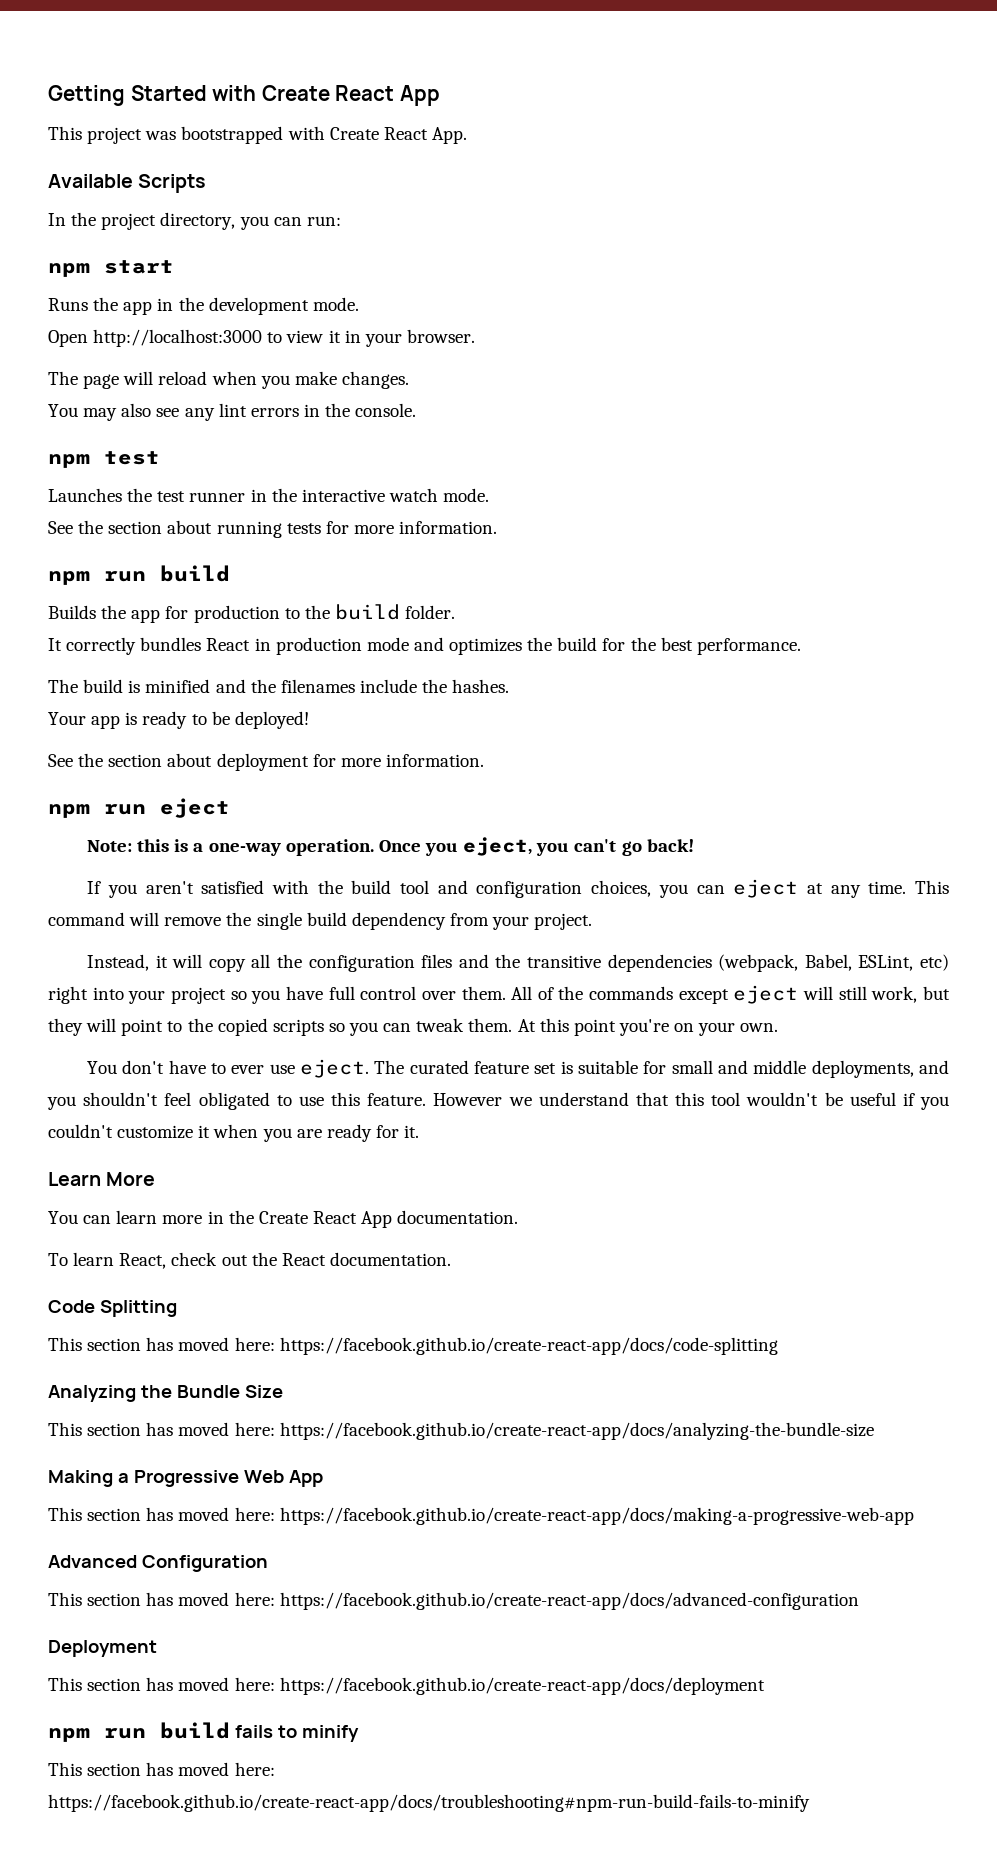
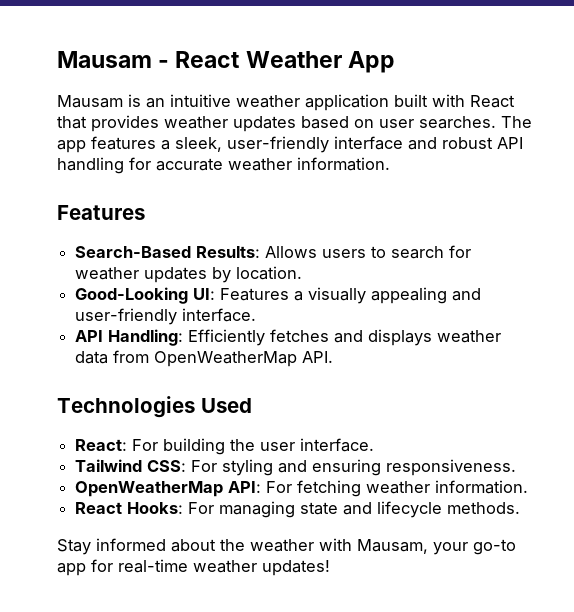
- Getting Started with Create React App
- This project was bootstrapped with Create React App.
- Available Scripts
- In the project directory, you can run:
- npm start
- Runs the app in the development mode.
- Open http://localhost:3000 to view it in your browser.
- The page will reload when you make changes.
- You may also see any lint errors in the console.
- npm test
- Launches the test runner in the interactive watch mode.
- See the section about running tests for more information.
- npm run build
- Builds the app for production to the build folder.
- It correctly bundles React in production mode and optimizes the build for the best performance.
- The build is minified and the filenames include the hashes.
- Your app is ready to be deployed!
- See the section about deployment for more information.
- npm run eject
- Note: this is a one-way operation. Once you eject, you can't go back!
- If you aren't satisfied with the build tool and configuration choices, you can eject at any time. This command will remove the single build dependency from your project.
- Instead, it will copy all the configuration files and the transitive dependencies (webpack, Babel, ESLint, etc) right into your project so you have full control over them. All of the commands except eject will still work, but they will point to the copied scripts so you can tweak them. At this point you're on your own.
- You don't have to ever use eject. The curated feature set is suitable for small and middle deployments, and you shouldn't feel obligated to use this feature. However we understand that this tool wouldn't be useful if you couldn't customize it when you are ready for it.
- Learn More
- You can learn more in the Create React App documentation.
- To learn React, check out the React documentation.
- Code Splitting
- This section has moved here: https://facebook.github.io/create-react-app/docs/code-splitting
- Analyzing the Bundle Size
- This section has moved here: https://facebook.github.io/create-react-app/docs/analyzing-the-bundle-size
- Making a Progressive Web App
- This section has moved here: https://facebook.github.io/create-react-app/docs/making-a-progressive-web-app
- Advanced Configuration
- This section has moved here: https://facebook.github.io/create-react-app/docs/advanced-configuration
- Deployment
- This section has moved here: https://facebook.github.io/create-react-app/docs/deployment
- npm run build fails to minify
- This section has moved here: https://facebook.github.io/create-react-app/docs/troubleshooting#npm-run-build-fails-to-minify
+ Mausam - React Weather App
+ Mausam is an intuitive weather application built with React that provides weather updates based on user searches. The app features a sleek, user-friendly interface and robust API handling for accurate weather information.
+ Features
+ Search-Based Results: Allows users to search for weather updates by location.
+ Good-Looking UI: Features a visually appealing and user-friendly interface.
+ API Handling: Efficiently fetches and displays weather data from OpenWeatherMap API.
+ Technologies Used
+ React: For building the user interface.
+ Tailwind CSS: For styling and ensuring responsiveness.
+ OpenWeatherMap API: For fetching weather information.
+ React Hooks: For managing state and lifecycle methods.
+ Stay informed about the weather with Mausam, your go-to app for real-time weather updates!

